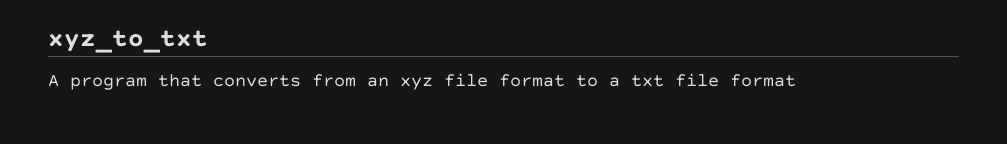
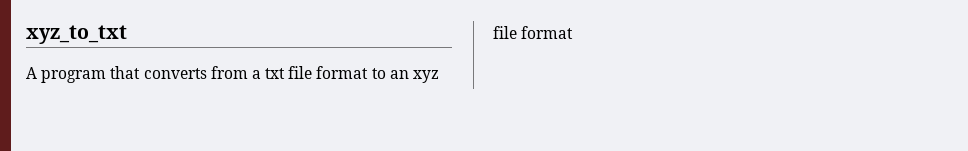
- A program that converts from an xyz file format to a txt file format
+ A program that converts from a txt file format to an xyz file format

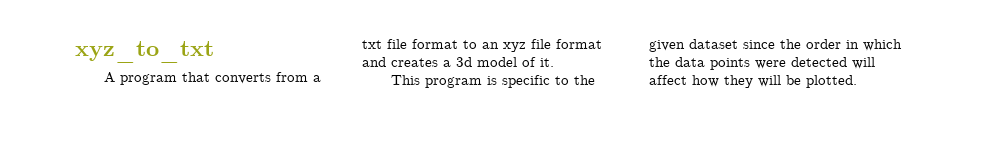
- A program that converts from a txt file format to an xyz file format
+ A program that converts from a txt file format to an xyz file format and creates a 3d model of it.
+ This program is specific to the given dataset since the order in which the data points were detected will affect how they will be plotted.

